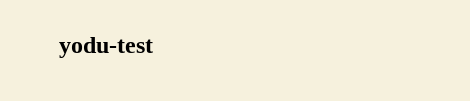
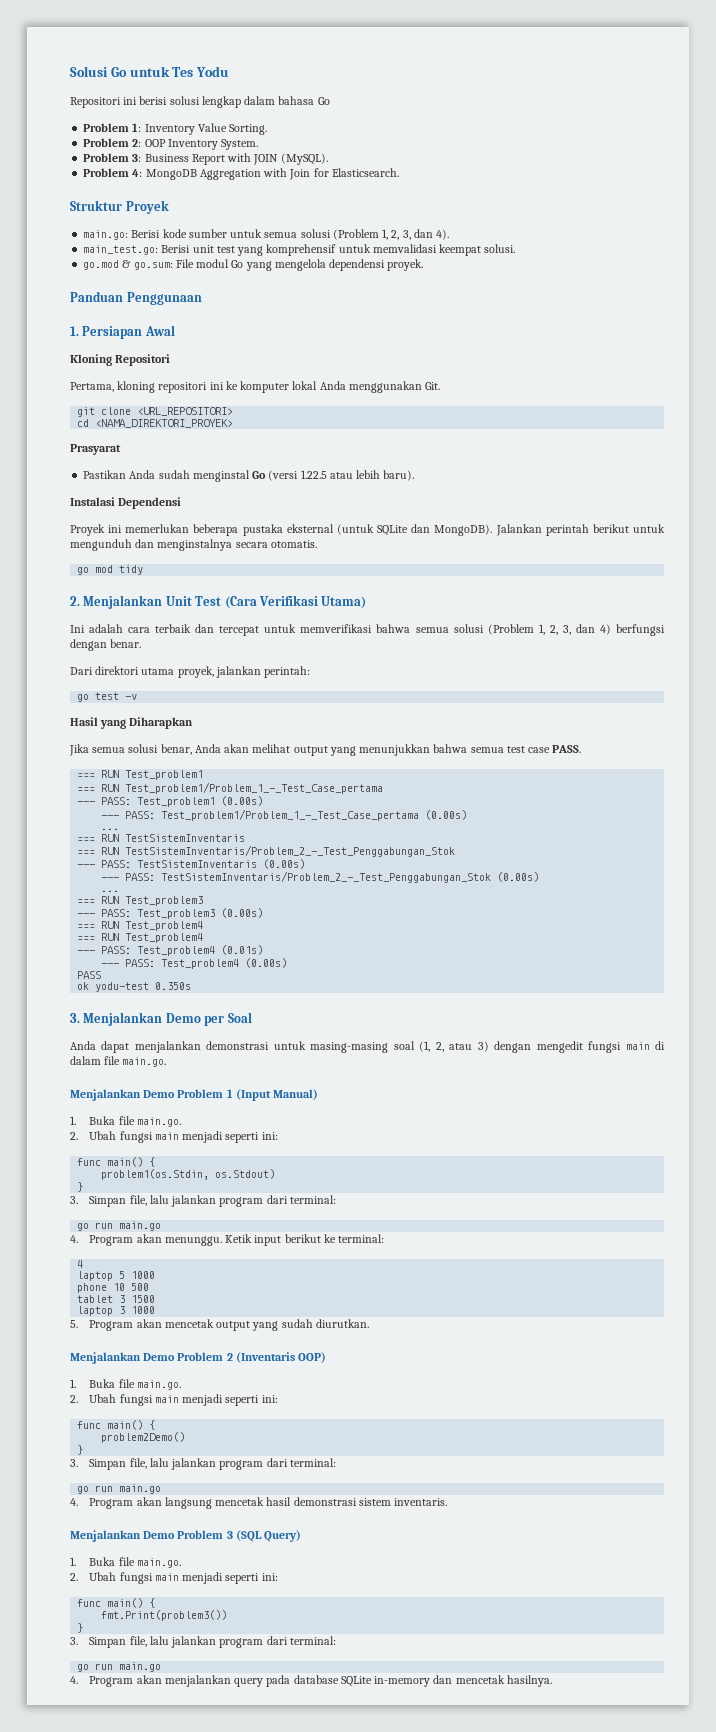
- yodu-test
+ Solusi Go untuk Tes Yodu
+ Repositori ini berisi solusi lengkap dalam bahasa Go
+ Problem 1: Inventory Value Sorting.
+ Problem 2: OOP Inventory System.
+ Problem 3: Business Report with JOIN (MySQL).
+ Problem 4: MongoDB Aggregation with Join for Elasticsearch.
+ Struktur Proyek
+ main.go: Berisi kode sumber untuk semua solusi (Problem 1, 2, 3, dan 4).
+ main_test.go: Berisi unit test yang komprehensif untuk memvalidasi keempat solusi.
+ go.mod & go.sum: File modul Go yang mengelola dependensi proyek.
+ Panduan Penggunaan
+ 1. Persiapan Awal
+ Kloning Repositori
+ Pertama, kloning repositori ini ke komputer lokal Anda menggunakan Git.
+ git clone <URL_REPOSITORI>
+ cd <NAMA_DIREKTORI_PROYEK>
+ Prasyarat
+ Pastikan Anda sudah menginstal Go (versi 1.22.5 atau lebih baru).
+ Instalasi Dependensi
+ Proyek ini memerlukan beberapa pustaka eksternal (untuk SQLite dan MongoDB). Jalankan perintah berikut untuk mengunduh dan menginstalnya secara otomatis.
+ go mod tidy
+ 2. Menjalankan Unit Test (Cara Verifikasi Utama)
+ Ini adalah cara terbaik dan tercepat untuk memverifikasi bahwa semua solusi (Problem 1, 2, 3, dan 4) berfungsi dengan benar.
+ Dari direktori utama proyek, jalankan perintah:
+ go test -v
+ Hasil yang Diharapkan
+ Jika semua solusi benar, Anda akan melihat output yang menunjukkan bahwa semua test case PASS.
+ === RUN Test_problem1
+ === RUN Test_problem1/Problem_1_-_Test_Case_pertama
+ --- PASS: Test_problem1 (0.00s)
+ --- PASS: Test_problem1/Problem_1_-_Test_Case_pertama (0.00s)
+ ...
+ === RUN TestSistemInventaris
+ === RUN TestSistemInventaris/Problem_2_-_Test_Penggabungan_Stok
+ --- PASS: TestSistemInventaris (0.00s)
+ --- PASS: TestSistemInventaris/Problem_2_-_Test_Penggabungan_Stok (0.00s)
+ ...
+ === RUN Test_problem3
+ --- PASS: Test_problem3 (0.00s)
+ === RUN Test_problem4
+ === RUN Test_problem4
+ --- PASS: Test_problem4 (0.01s)
+ --- PASS: Test_problem4 (0.00s)
+ PASS
+ ok yodu-test 0.350s
+ 3. Menjalankan Demo per Soal
+ Anda dapat menjalankan demonstrasi untuk masing-masing soal (1, 2, atau 3) dengan mengedit fungsi main di dalam file main.go.
+ Menjalankan Demo Problem 1 (Input Manual)
+ 1. Buka file main.go.
+ 2. Ubah fungsi main menjadi seperti ini:
+ func main() {
+ problem1(os.Stdin, os.Stdout)
+ }
+ 3. Simpan file, lalu jalankan program dari terminal:
+ go run main.go
+ 4. Program akan menunggu. Ketik input berikut ke terminal:
+ 4
+ laptop 5 1000
+ phone 10 500
+ tablet 3 1500
+ laptop 3 1000
+ 5. Program akan mencetak output yang sudah diurutkan.
+ Menjalankan Demo Problem 2 (Inventaris OOP)
+ 1. Buka file main.go.
+ 2. Ubah fungsi main menjadi seperti ini:
+ func main() {
+ problem2Demo()
+ }
+ 3. Simpan file, lalu jalankan program dari terminal:
+ go run main.go
+ 4. Program akan langsung mencetak hasil demonstrasi sistem inventaris.
+ Menjalankan Demo Problem 3 (SQL Query)
+ 1. Buka file main.go.
+ 2. Ubah fungsi main menjadi seperti ini:
+ func main() {
+ fmt.Print(problem3())
+ }
+ 3. Simpan file, lalu jalankan program dari terminal:
+ go run main.go
+ 4. Program akan menjalankan query pada database SQLite in-memory dan mencetak hasilnya.

